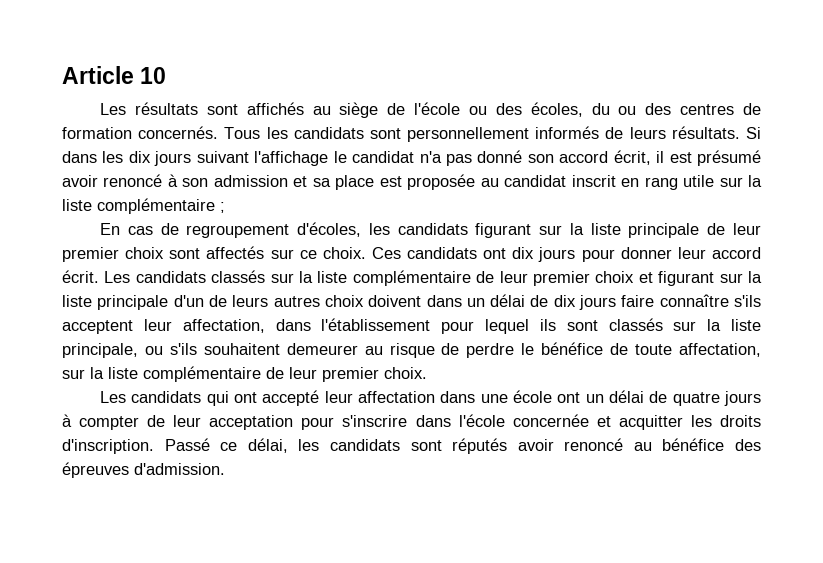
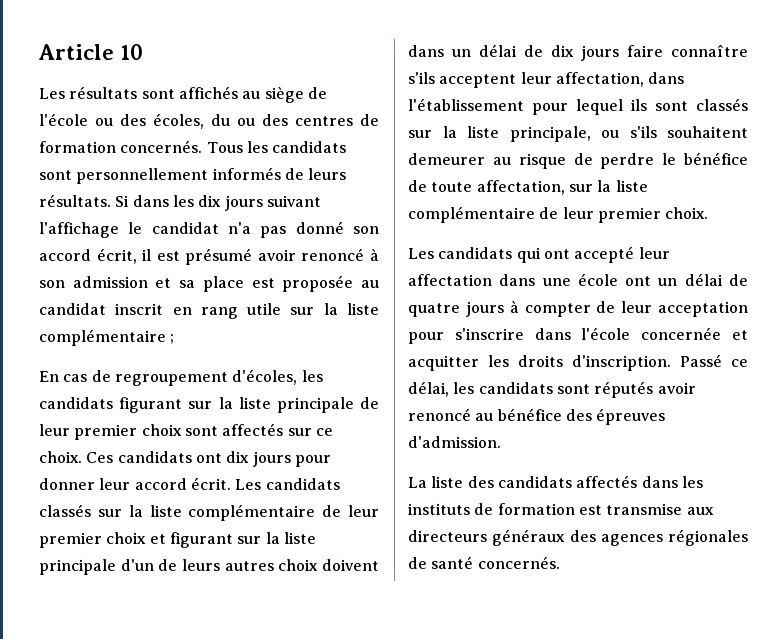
+ La liste des candidats affectés dans les instituts de formation est transmise aux directeurs généraux des agences régionales de santé concernés.

